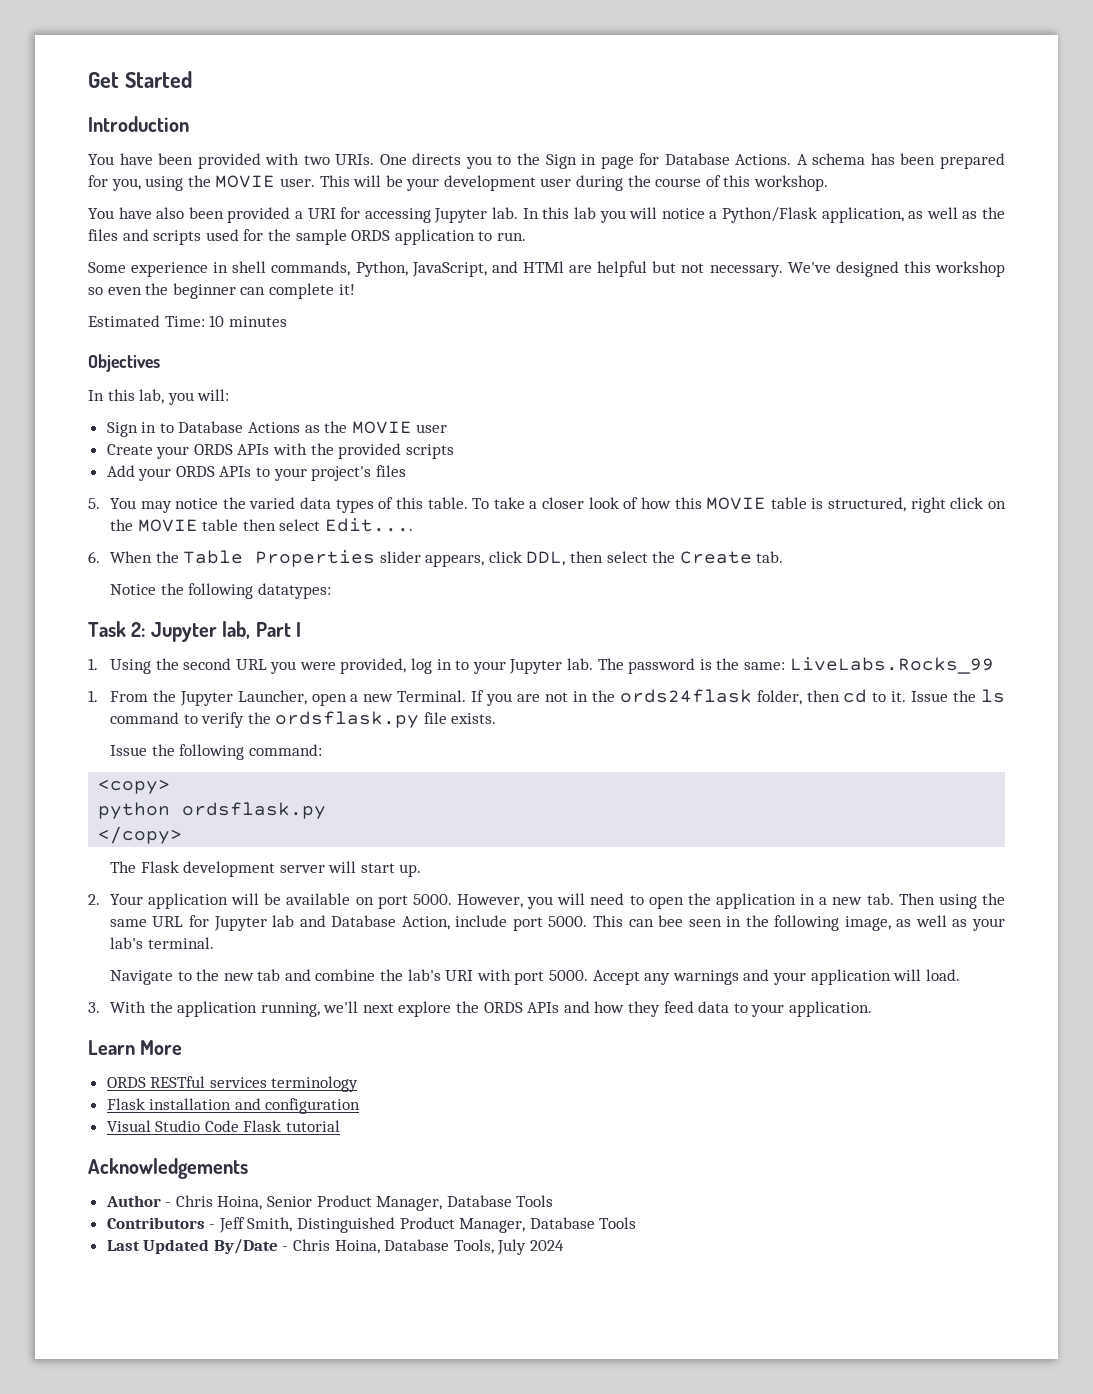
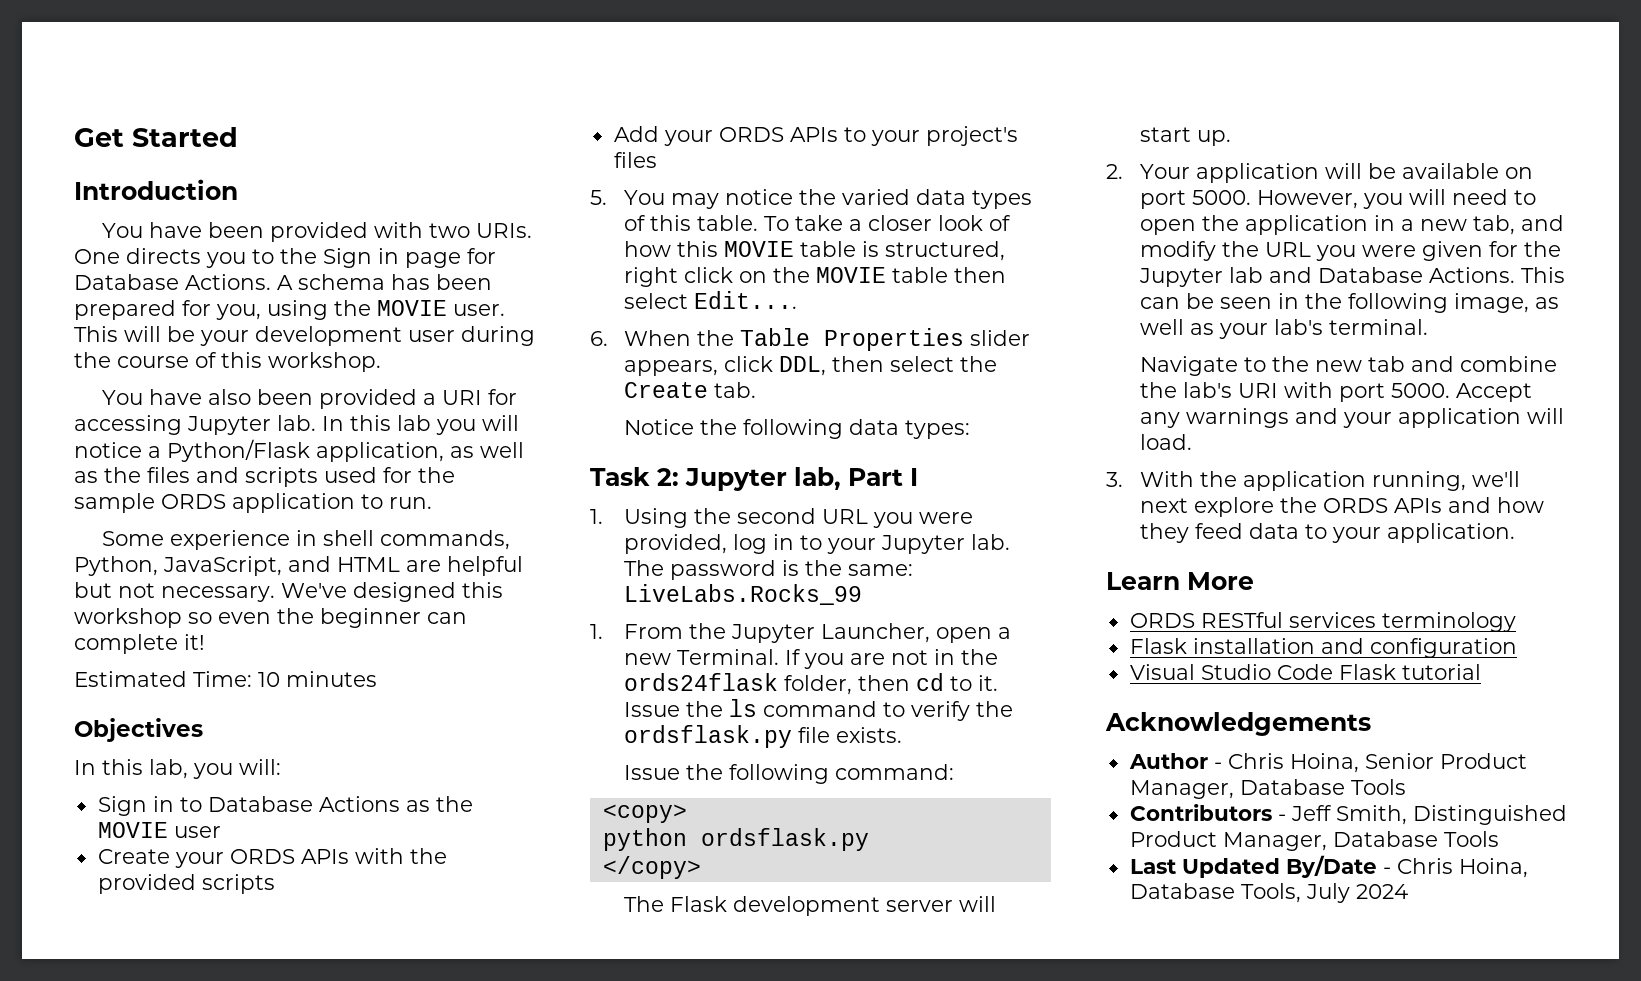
- Some experience in shell commands, Python, JavaScript, and HTMl are helpful but not necessary.
+ Some experience in shell commands, Python, JavaScript, and HTML are helpful but not necessary.
- Notice the following datatypes:
+ Notice the following data types:
- However, you will need to open the application in a new tab. Then using the same URL for Jupyter lab and Database Action, include port 5000.
+ However, you will need to open the application in a new tab, and modify the URL you were given for the Jupyter lab and Database Actions.
- This can bee seen in the following image, as well as your lab's terminal.
+ This can be seen in the following image, as well as your lab's terminal.

